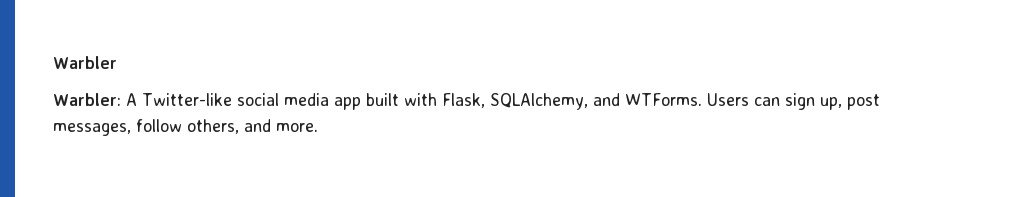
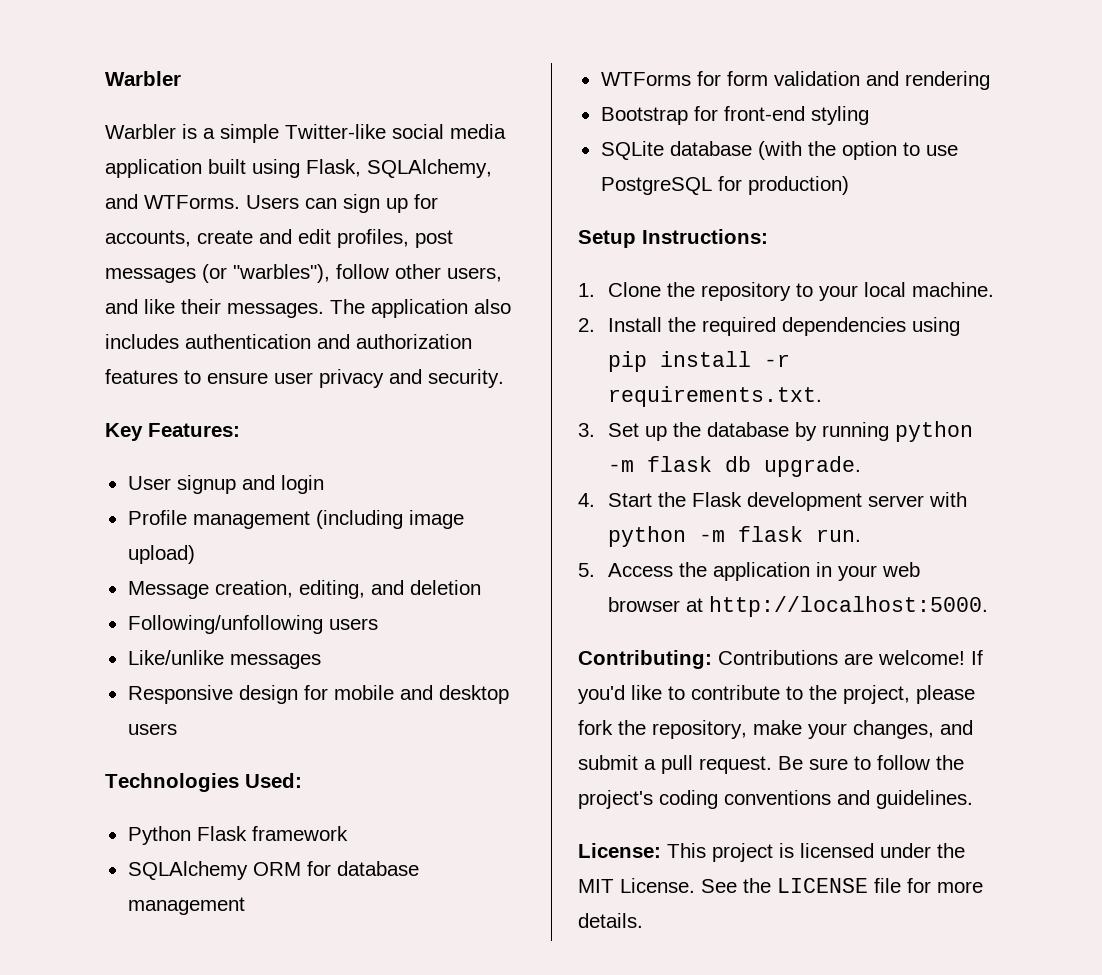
- Warbler: A Twitter-like social media app built with Flask, SQLAlchemy, and WTForms.
+ Warbler is a simple Twitter-like social media application built using Flask, SQLAlchemy, and WTForms.
- Users can sign up, post messages, follow others, and more.
+ Users can sign up for accounts, create and edit profiles, post messages (or "warbles"), follow other users, and like their messages. The application also includes authentication and authorization features to ensure user privacy and security.
+ Key Features:
+ User signup and login
+ Profile management (including image upload)
+ Message creation, editing, and deletion
+ Following/unfollowing users
+ Like/unlike messages
+ Responsive design for mobile and desktop users
+ Technologies Used:
+ Python Flask framework
+ SQLAlchemy ORM for database management
+ WTForms for form validation and rendering
+ Bootstrap for front-end styling
+ SQLite database (with the option to use PostgreSQL for production)
+ Setup Instructions:
+ 1. Clone the repository to your local machine.
+ 2. Install the required dependencies using pip install -r requirements.txt.
+ 3. Set up the database by running python -m flask db upgrade.
+ 4. Start the Flask development server with python -m flask run.
+ 5. Access the application in your web browser at http://localhost:5000.
+ Contributing: Contributions are welcome! If you'd like to contribute to the project, please fork the repository, make your changes, and submit a pull request. Be sure to follow the project's coding conventions and guidelines.
+ License: This project is licensed under the MIT License. See the LICENSE file for more details.

